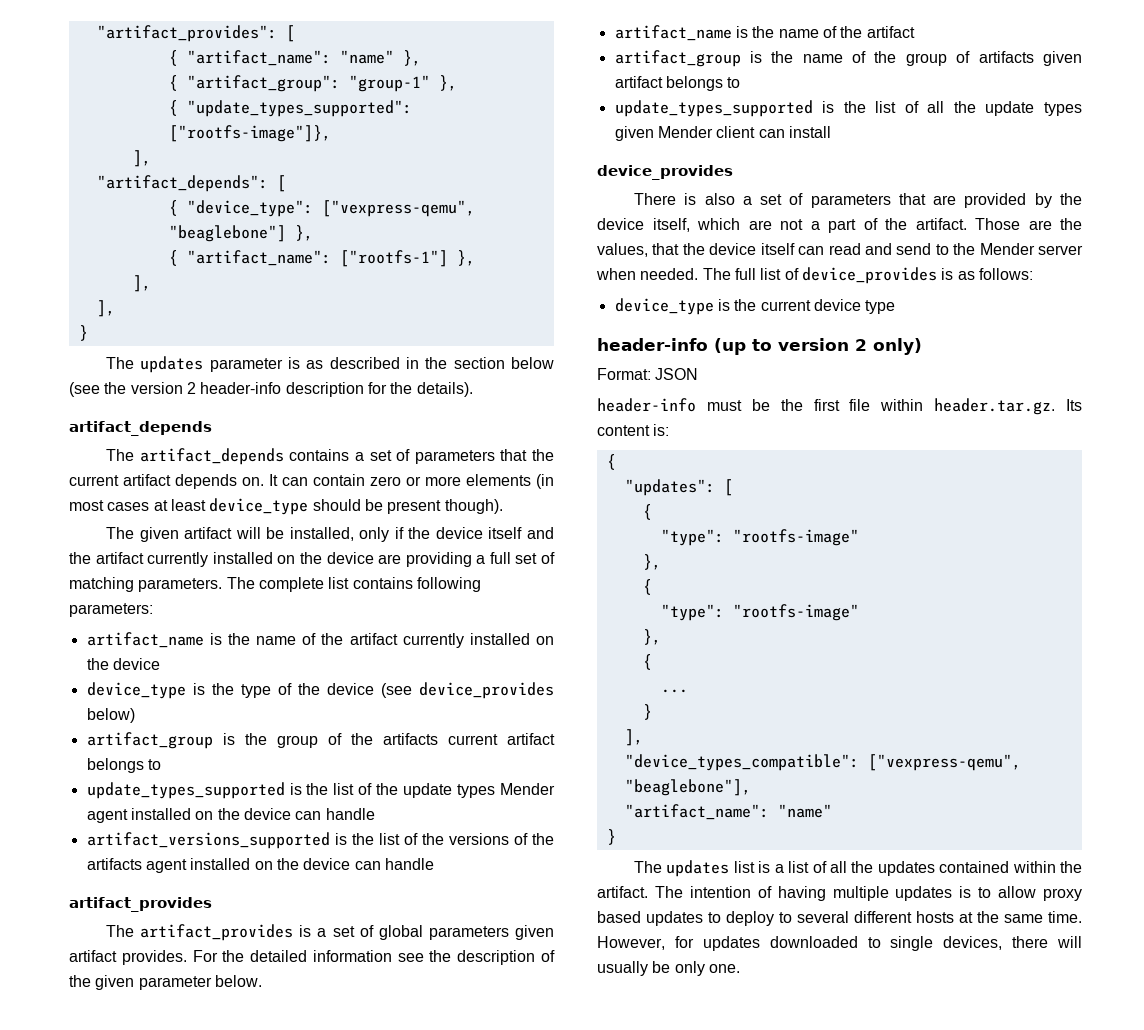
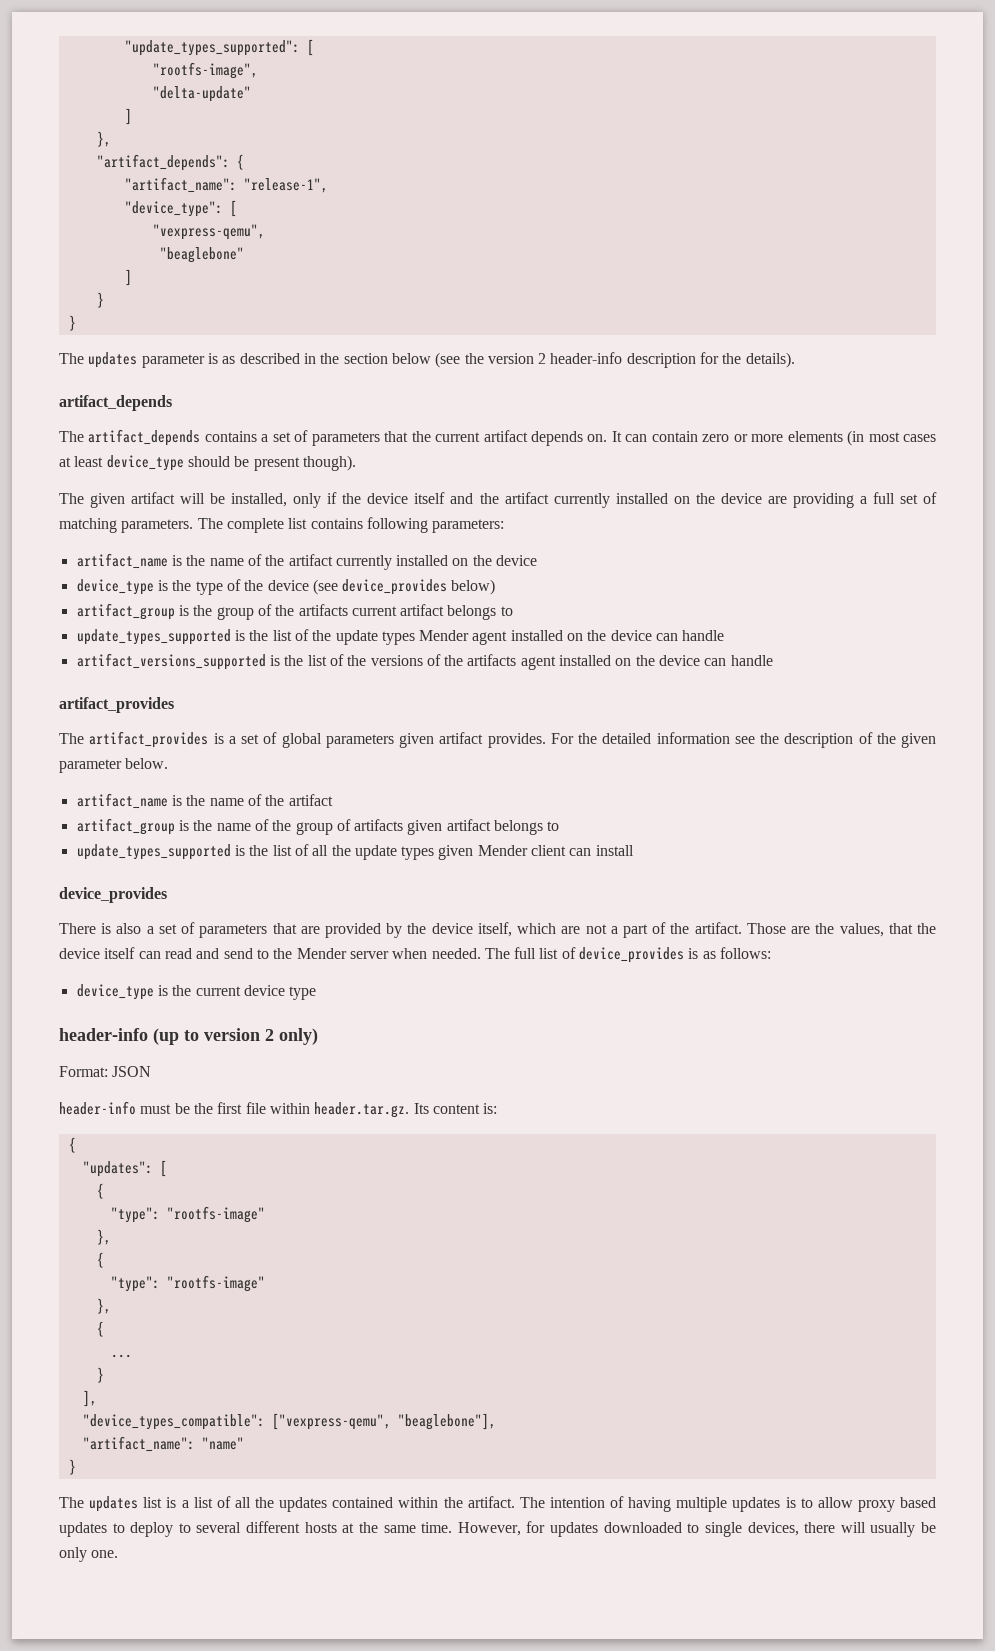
- "artifact_provides": [
- { "artifact_name": "name" },
- { "artifact_group": "group-1" },
- { "update_types_supported": ["rootfs-image"]},
- ],
- "artifact_depends": [
- { "device_type": ["vexpress-qemu", "beaglebone"] },
- { "artifact_name": ["rootfs-1"] },
- ],
- ],
+ "update_types_supported": [
+ "rootfs-image",
+ "delta-update"
+ ]
+ },
+ "artifact_depends": {
+ "artifact_name": "release-1",
+ "device_type": [
+ "vexpress-qemu",
+ "beaglebone"
+ ]
+ }

